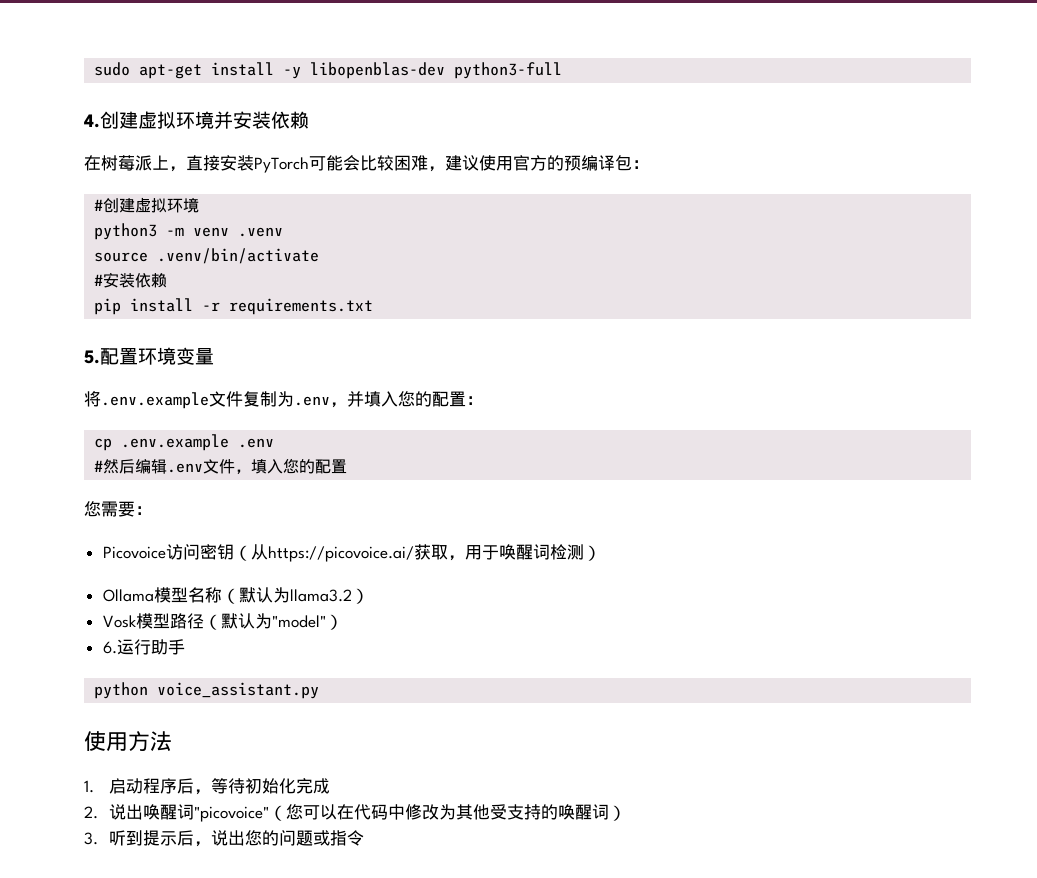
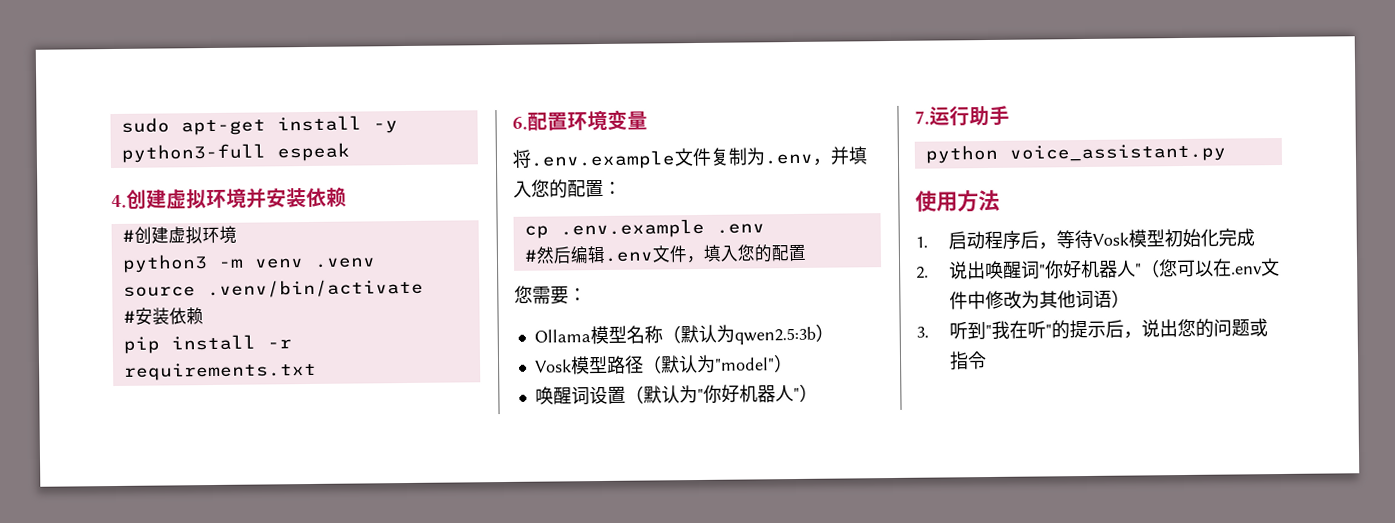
- sudo apt-get install -y libopenblas-dev python3-full
+ sudo apt-get install -y python3-full espeak
- 在树莓派上，直接安装PyTorch可能会比较困难，建议使用官方的预编译包：
- 5.配置环境变量
+ 6.配置环境变量
- Picovoice访问密钥（从https://picovoice.ai/获取，用于唤醒词检测）
- Ollama模型名称（默认为llama3.2）
+ Ollama模型名称（默认为qwen2.5:3b）
- 6.运行助手
+ 唤醒词设置（默认为"你好机器人"）
+ 7.运行助手
- 1.启动程序后，等待初始化完成
+ 1.启动程序后，等待Vosk模型初始化完成
- 2.说出唤醒词"picovoice"（您可以在代码中修改为其他受支持的唤醒词）
+ 2.说出唤醒词"你好机器人"（您可以在.env文件中修改为其他词语）
- 3.听到提示后，说出您的问题或指令
+ 3.听到"我在听"的提示后，说出您的问题或指令

